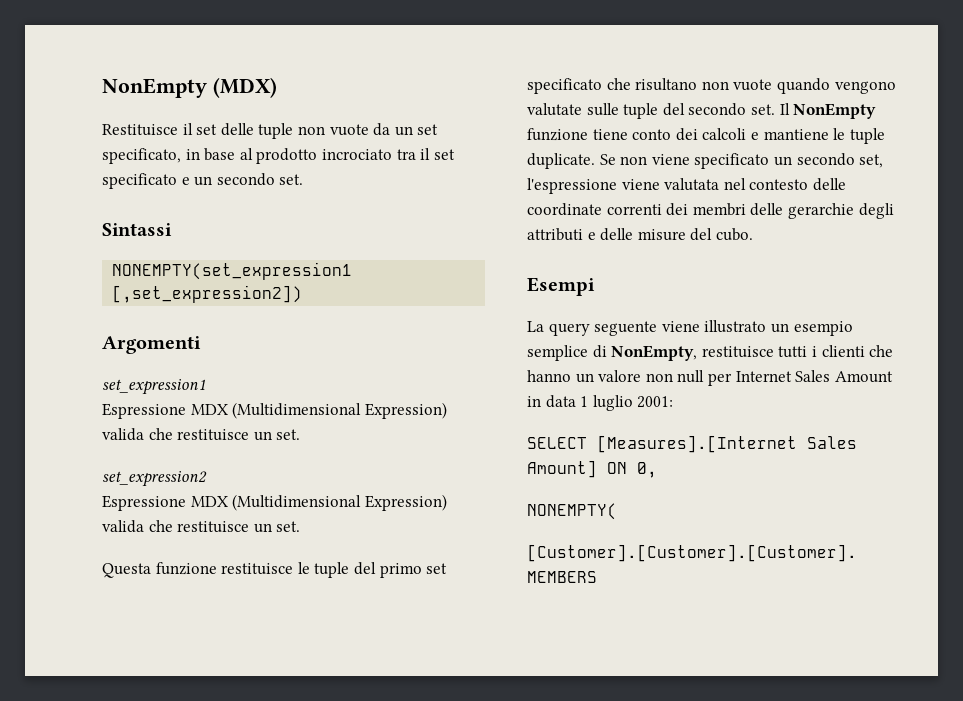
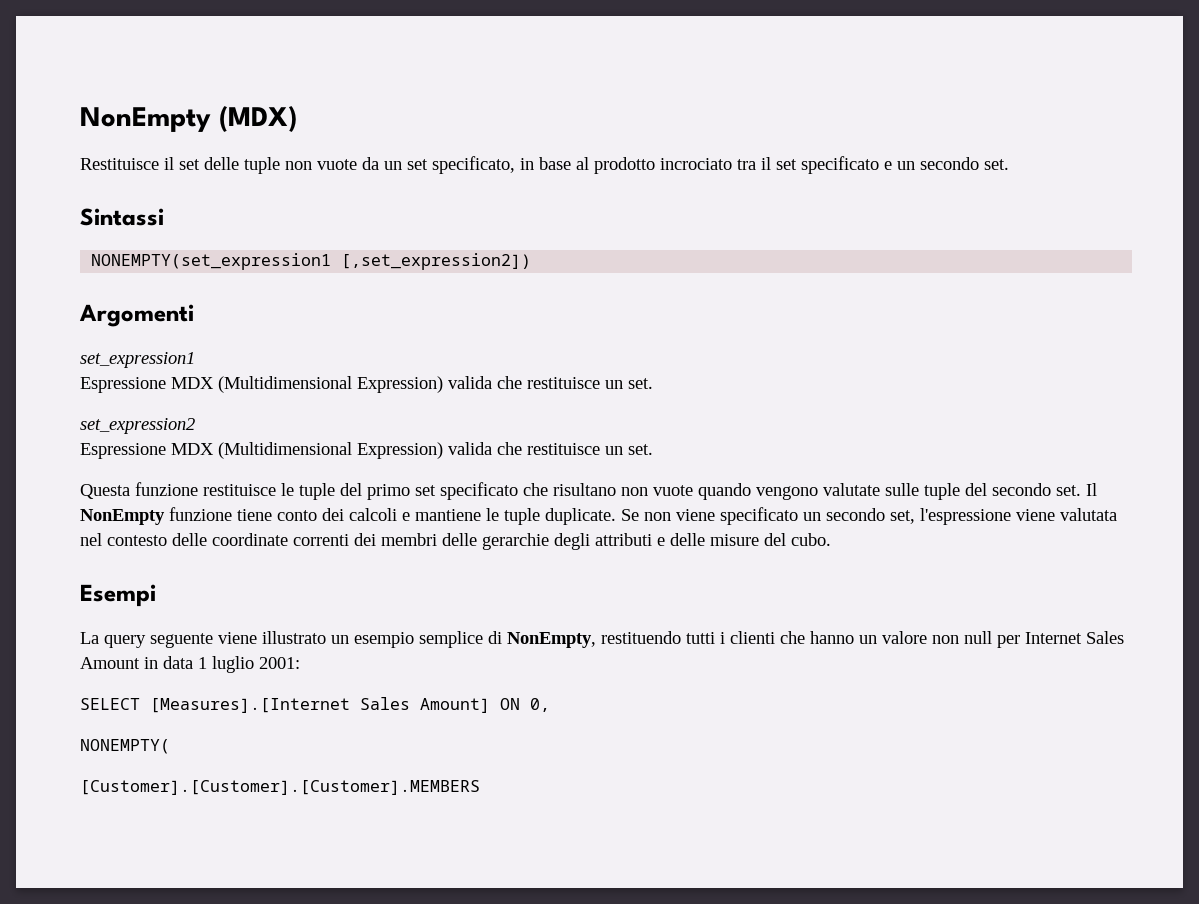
- La query seguente viene illustrato un esempio semplice di NonEmpty, restituisce tutti i clienti che hanno un valore non null per Internet Sales Amount in data 1 luglio 2001:
+ La query seguente viene illustrato un esempio semplice di NonEmpty, restituendo tutti i clienti che hanno un valore non null per Internet Sales Amount in data 1 luglio 2001:

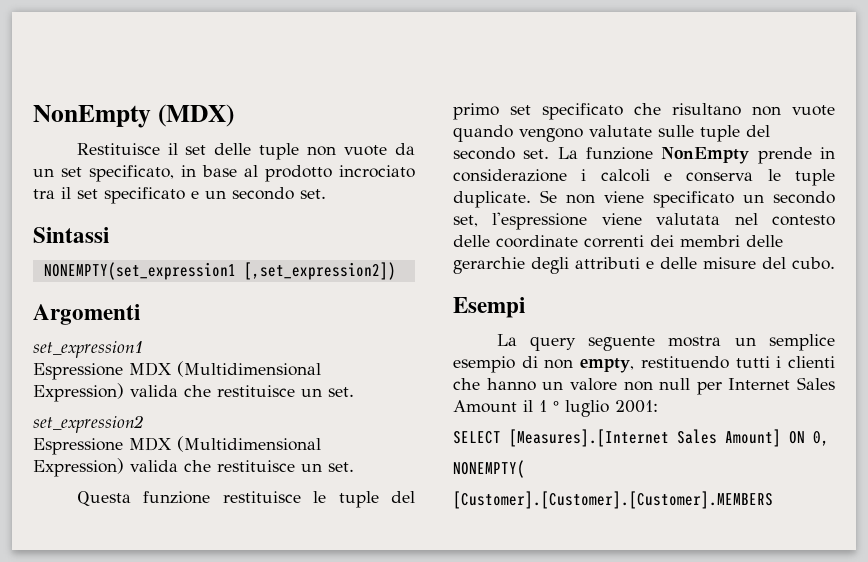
- Il NonEmpty funzione tiene conto dei calcoli e mantiene le tuple duplicate.
+ La funzione NonEmpty prende in considerazione i calcoli e conserva le tuple duplicate.
- La query seguente viene illustrato un esempio semplice di NonEmpty, restituendo tutti i clienti che hanno un valore non null per Internet Sales Amount in data 1 luglio 2001:
+ La query seguente mostra un semplice esempio di non empty, restituendo tutti i clienti che hanno un valore non null per Internet Sales Amount il 1 ° luglio 2001:

